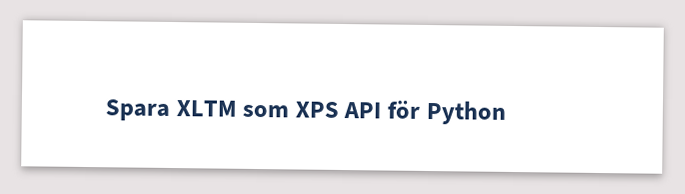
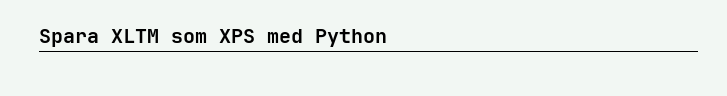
- Spara XLTM som XPS API för Python
+ Spara XLTM som XPS med Python

